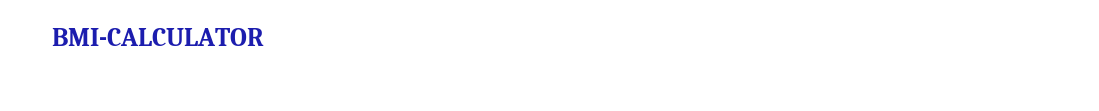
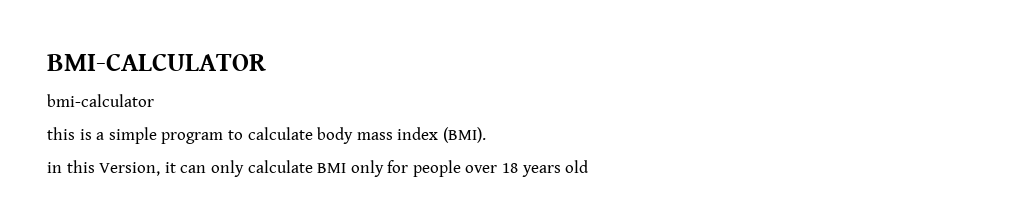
+ bmi-calculator
+ this is a simple program to calculate body mass index (BMI).
+ in this Version, it can only calculate BMI only for people over 18 years old

